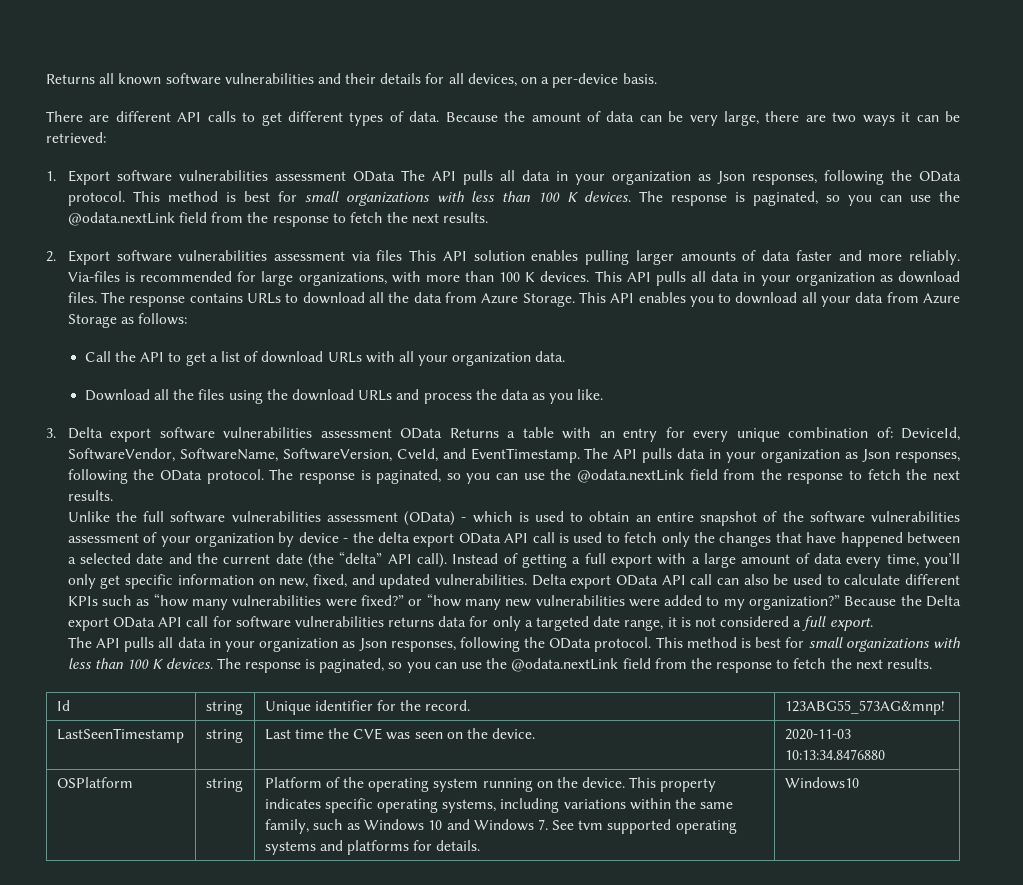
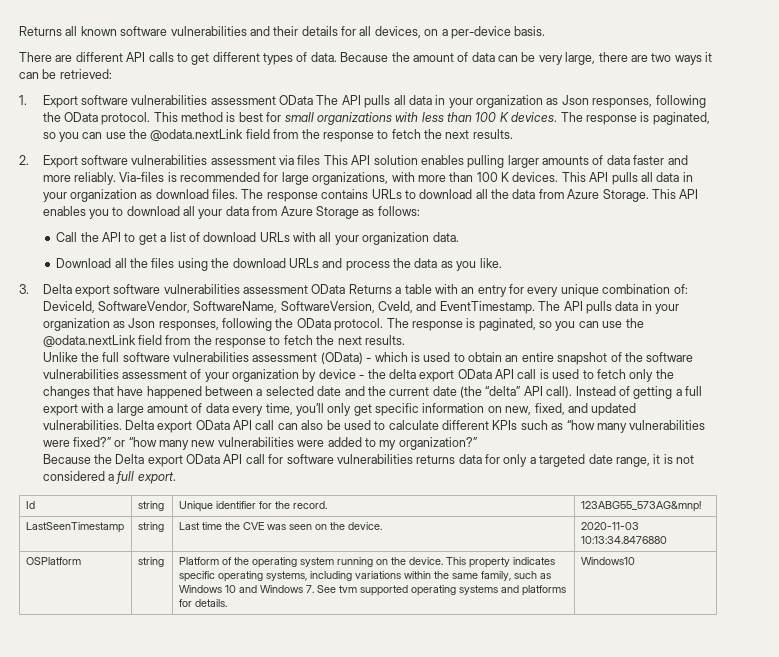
- Delta export OData API call can also be used to calculate different KPIs such as “how many vulnerabilities were fixed?” or “how many new vulnerabilities were added to my organization?” Because the Delta export OData API call for software vulnerabilities returns data for only a targeted date range, it is not considered a full export.
- The API pulls all data in your organization as Json responses, following the OData protocol. This method is best for small organizations with less than 100 K devices. The response is paginated, so you can use the @odata.nextLink field from the response to fetch the next results.
+ Delta export OData API call can also be used to calculate different KPIs such as “how many vulnerabilities were fixed?” or “how many new vulnerabilities were added to my organization?”
+ Because the Delta export OData API call for software vulnerabilities returns data for only a targeted date range, it is not considered a full export.

